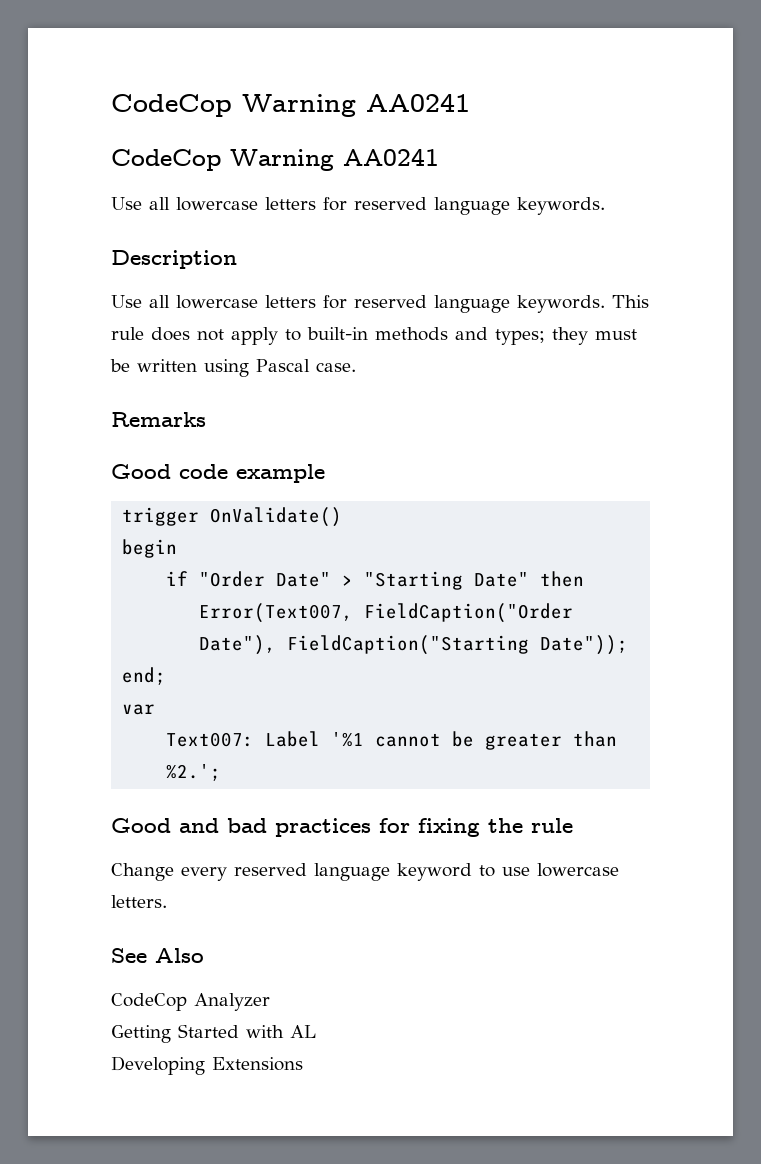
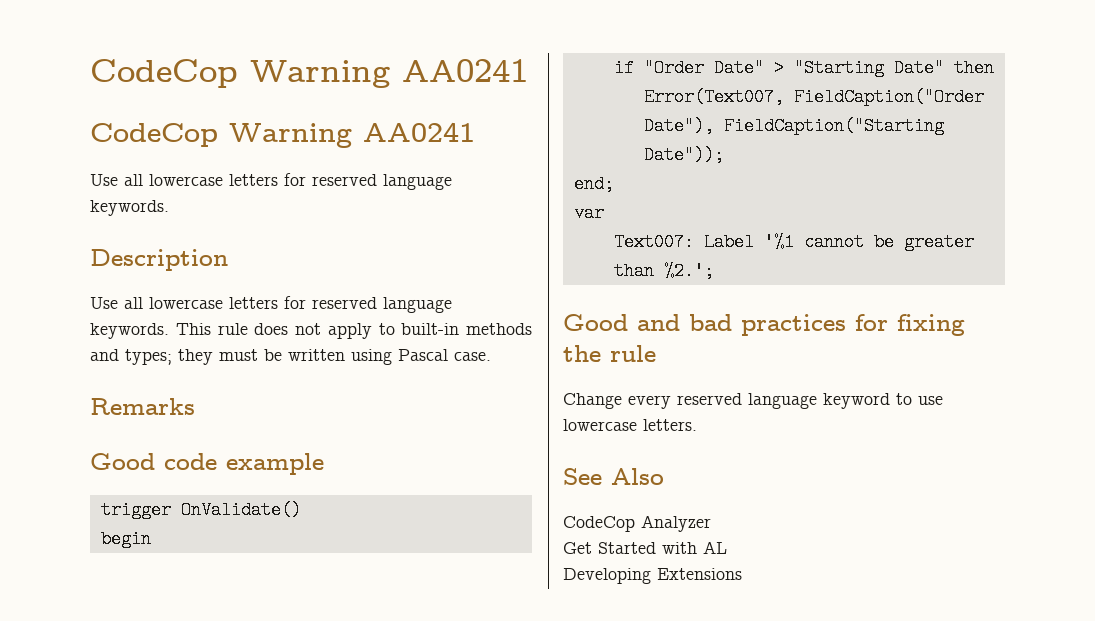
- Getting Started with AL
+ Get Started with AL

